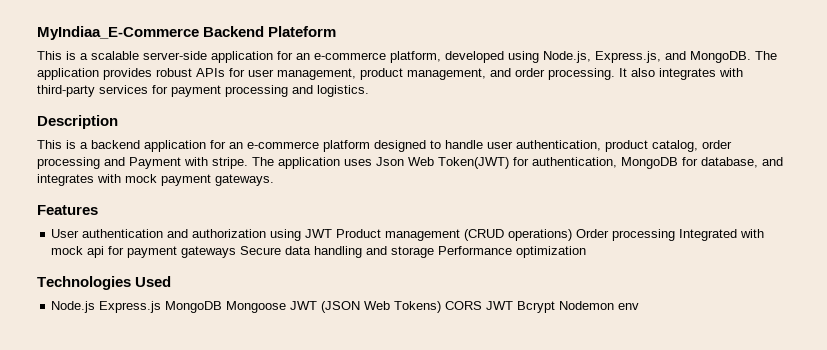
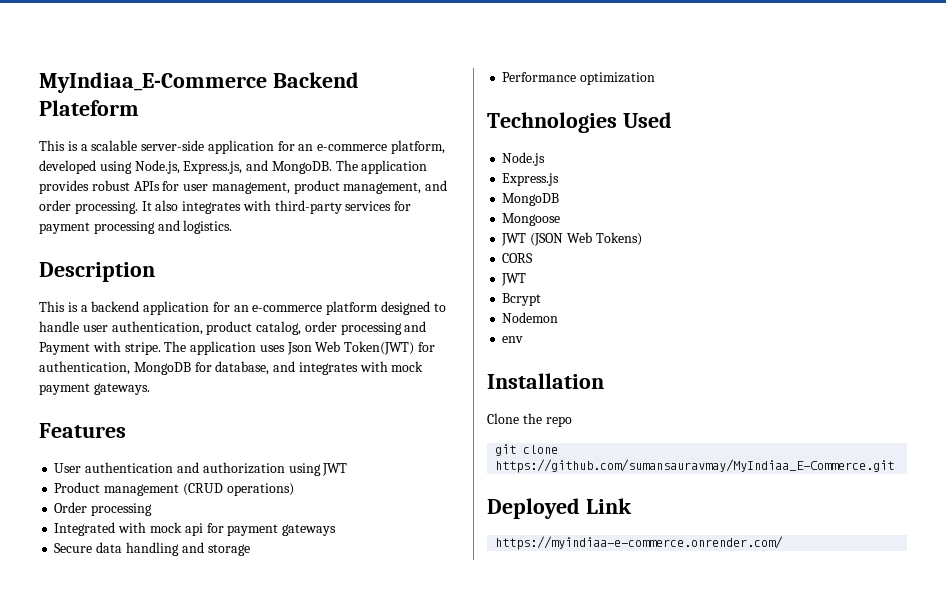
- User authentication and authorization using JWT Product management (CRUD operations) Order processing Integrated with mock api for payment gateways Secure data handling and storage Performance optimization
+ User authentication and authorization using JWT
+ Product management (CRUD operations)
+ Order processing
+ Integrated with mock api for payment gateways
+ Secure data handling and storage
+ Performance optimization
- Node.js Express.js MongoDB Mongoose JWT (JSON Web Tokens) CORS JWT Bcrypt Nodemon env
+ Node.js
+ Express.js
+ MongoDB
+ Mongoose
+ JWT (JSON Web Tokens)
+ CORS
+ JWT
+ Bcrypt
+ Nodemon
+ env
+ Installation
+ Clone the repo
+ git clone https://github.com/sumansauravmay/MyIndiaa_E-Commerce.git
+ Deployed Link
+ https://myindiaa-e-commerce.onrender.com/

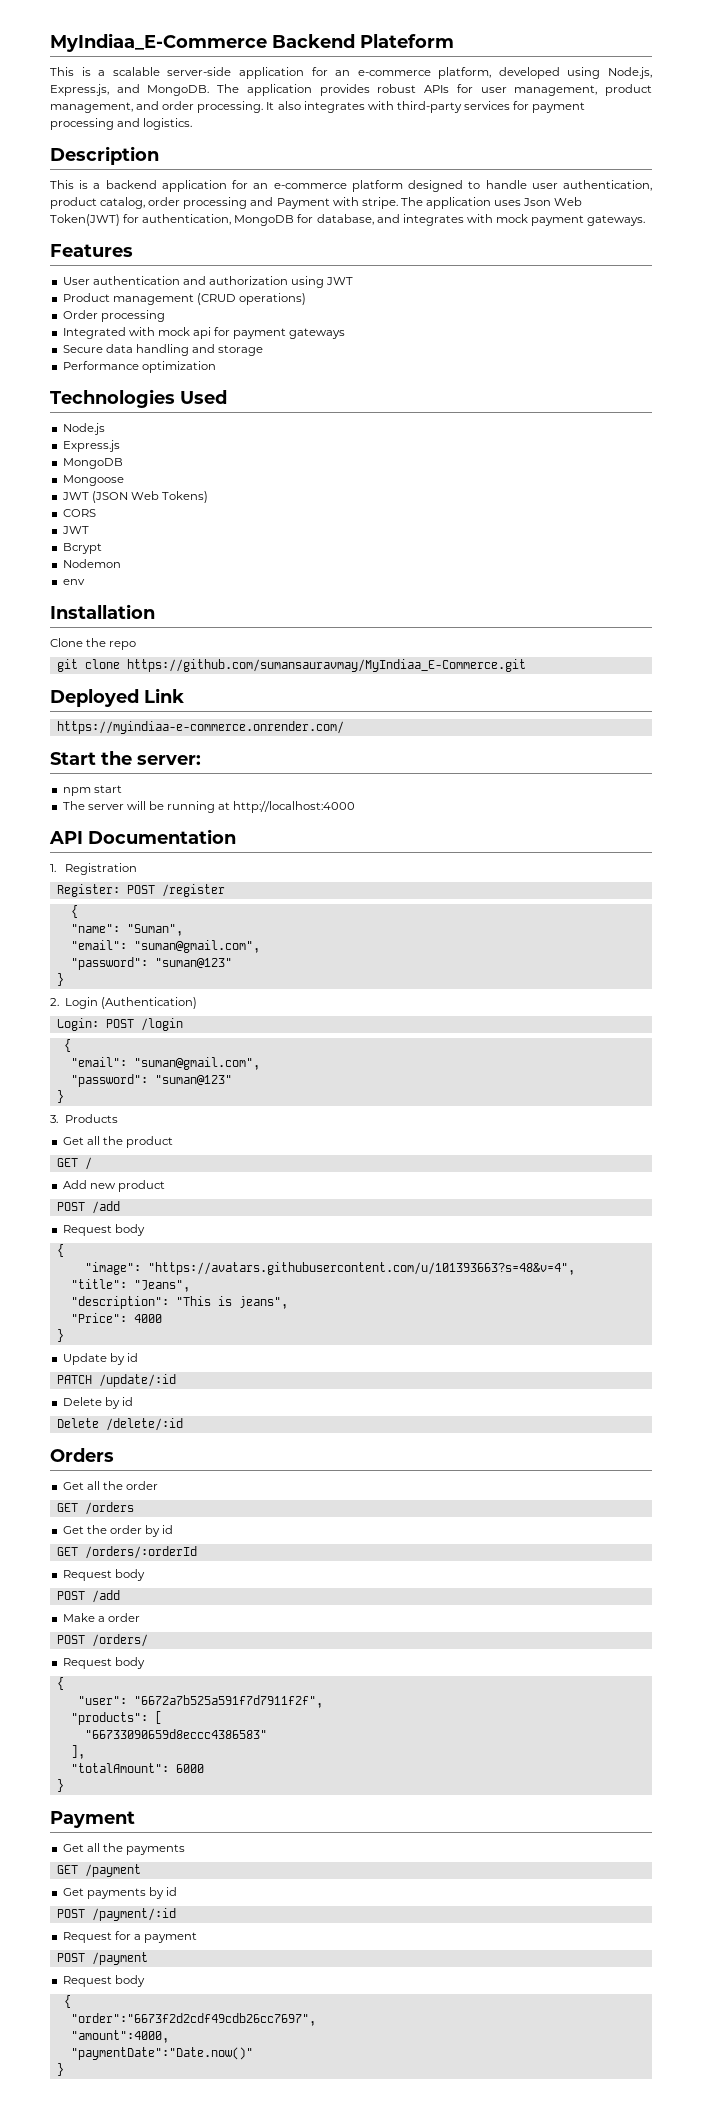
+ Start the server:
+ npm start
+ The server will be running at http://localhost:4000
+ API Documentation
+ 1. Registration
+ Register: POST /register
+ {
+ "name": "Suman",
+ "email": "suman@gmail.com",
+ "password": "suman@123"
+ }
+ 2. Login (Authentication)
+ Login: POST /login
+ {
+ "email": "suman@gmail.com",
+ "password": "suman@123"
+ }
+ 3. Products
+ Get all the product
+ GET /
+ Add new product
+ POST /add
+ Request body
+ {
+ "image": "https://avatars.githubusercontent.com/u/101393663?s=48&v=4",
+ "title": "Jeans",
+ "description": "This is jeans",
+ "Price": 4000
+ }
+ Update by id
+ PATCH /update/:id
+ Delete by id
+ Delete /delete/:id
+ Orders
+ Get all the order
+ GET /orders
+ Get the order by id
+ GET /orders/:orderId
+ Request body
+ POST /add
+ Make a order
+ POST /orders/
+ Request body
+ {
+ "user": "6672a7b525a591f7d7911f2f",
+ "products": [
+ "66733090659d8eccc4386583"
+ ],
+ "totalAmount": 6000
+ }
+ Payment
+ Get all the payments
+ GET /payment
+ Get payments by id
+ POST /payment/:id
+ Request for a payment
+ POST /payment
+ Request body
+ {
+ "order":"6673f2d2cdf49cdb26cc7697",
+ "amount":4000,
+ "paymentDate":"Date.now()"
+ }

